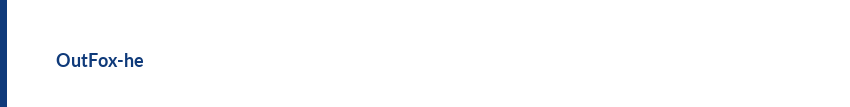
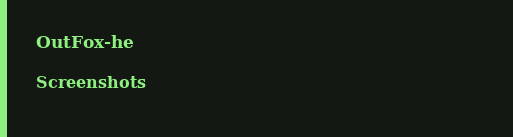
+ Screenshots

